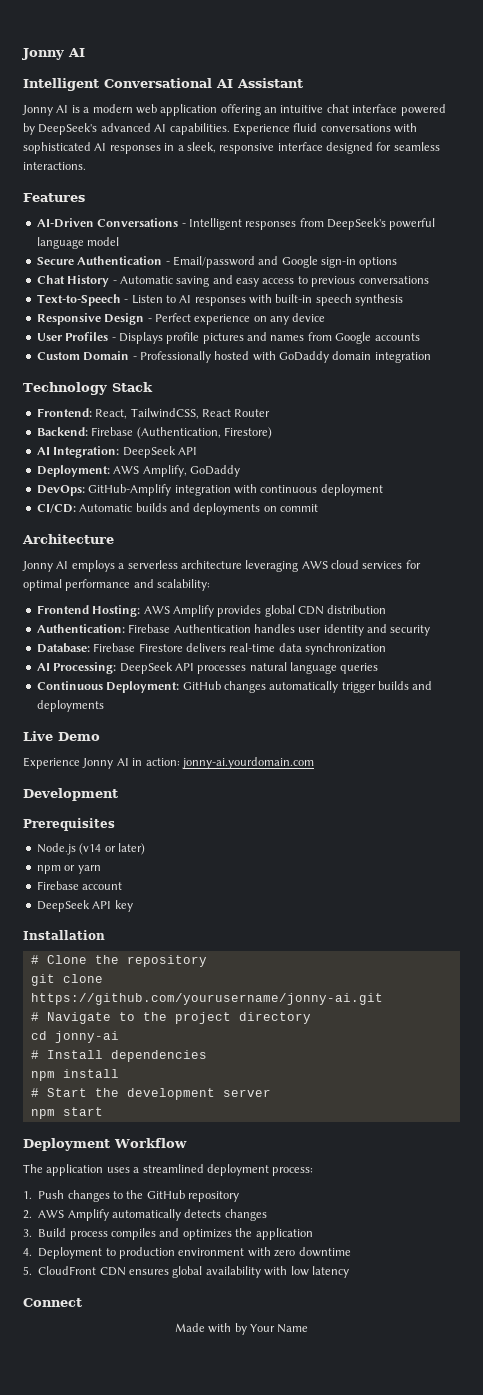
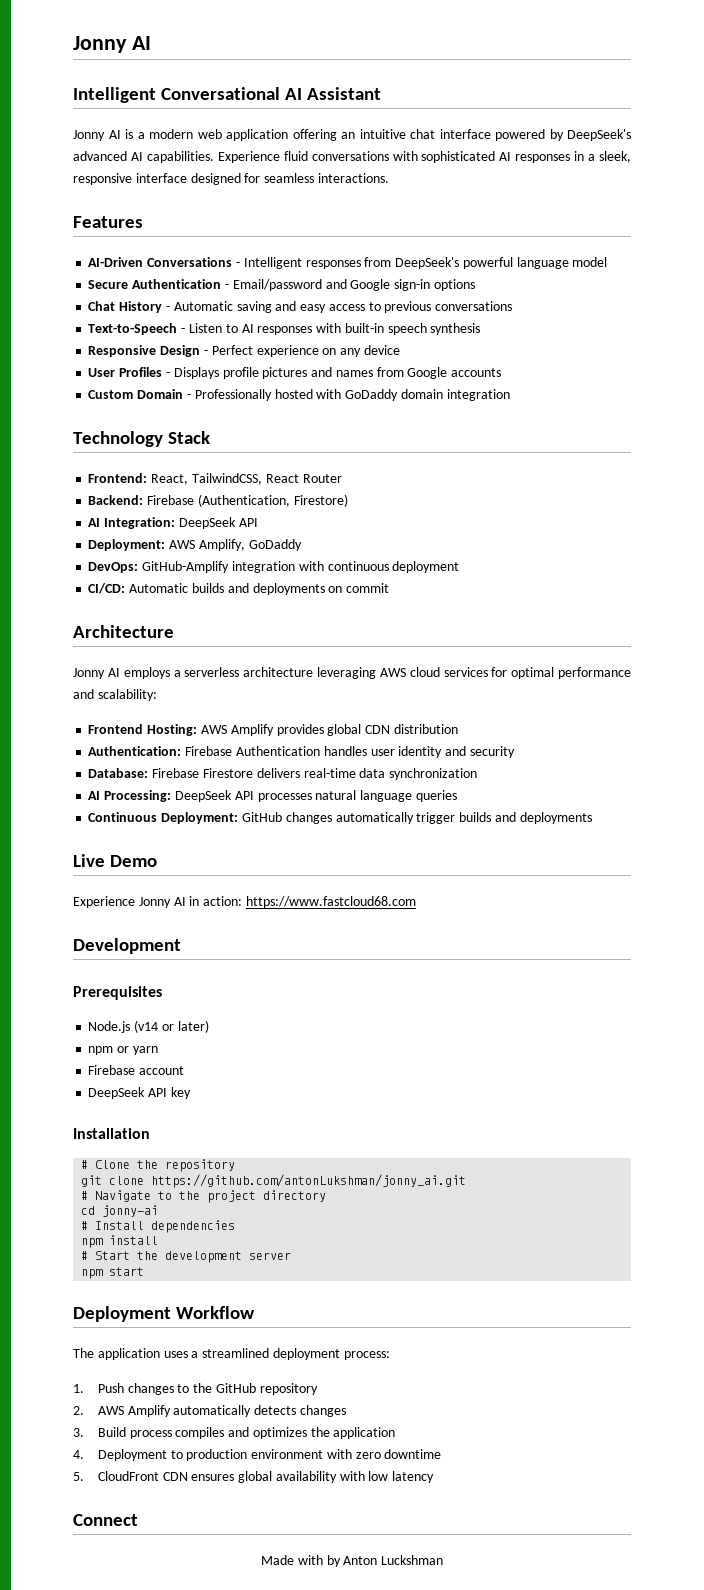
- Experience Jonny AI in action: jonny-ai.yourdomain.com
+ Experience Jonny AI in action: https://www.fastcloud68.com
- git clone https://github.com/yourusername/jonny-ai.git
+ git clone https://github.com/antonLukshman/jonny_ai.git
- Made with by Your Name
+ Made with by Anton Luckshman

